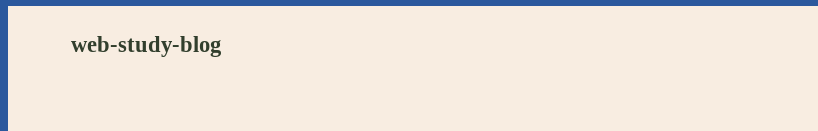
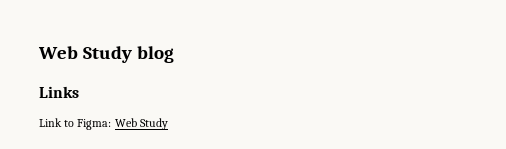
- web-study-blog
+ Web Study blog
+ Links
+ Link to Figma: Web Study

